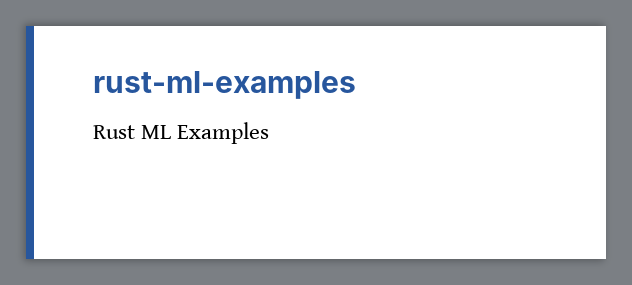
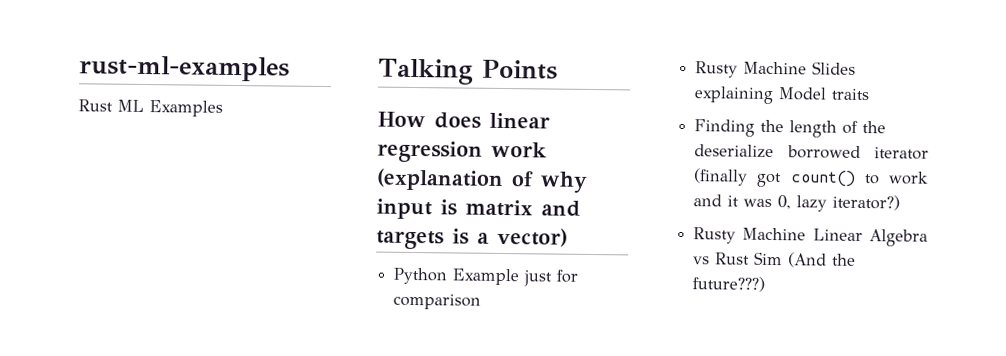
+ Talking Points
+ How does linear regression work (explanation of why input is matrix and targets is a vector)
+ Python Example just for comparison
+ Rusty Machine Slides explaining Model traits
+ Finding the length of the deserialize borrowed iterator (finally got count() to work and it was 0, lazy iterator?)
+ Rusty Machine Linear Algebra vs Rust Sim (And the future???)

